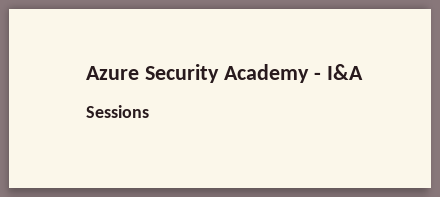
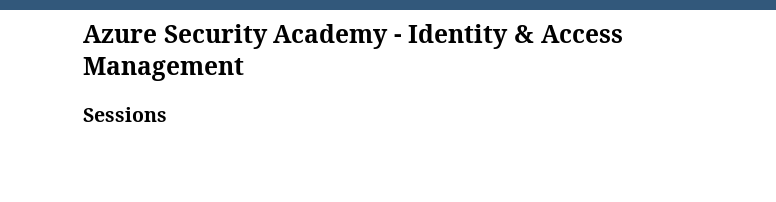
- Azure Security Academy - I&A
+ Azure Security Academy - Identity & Access Management

